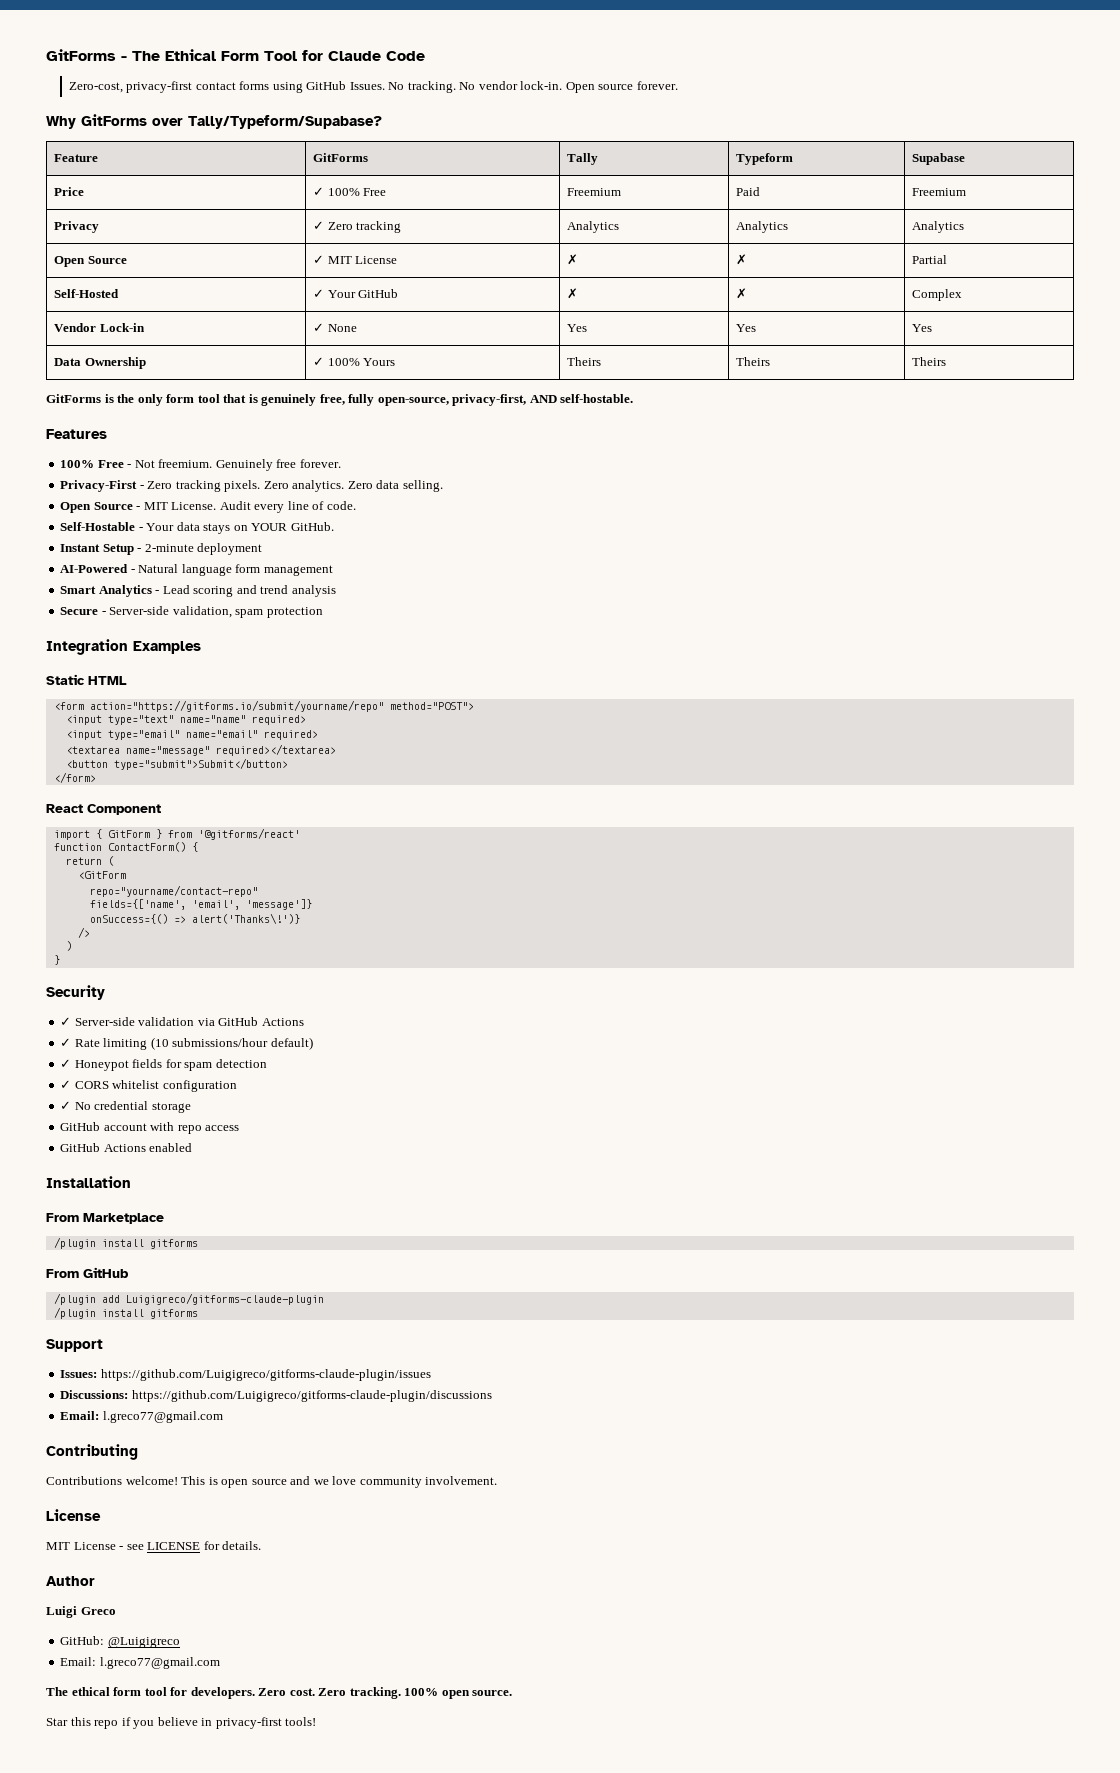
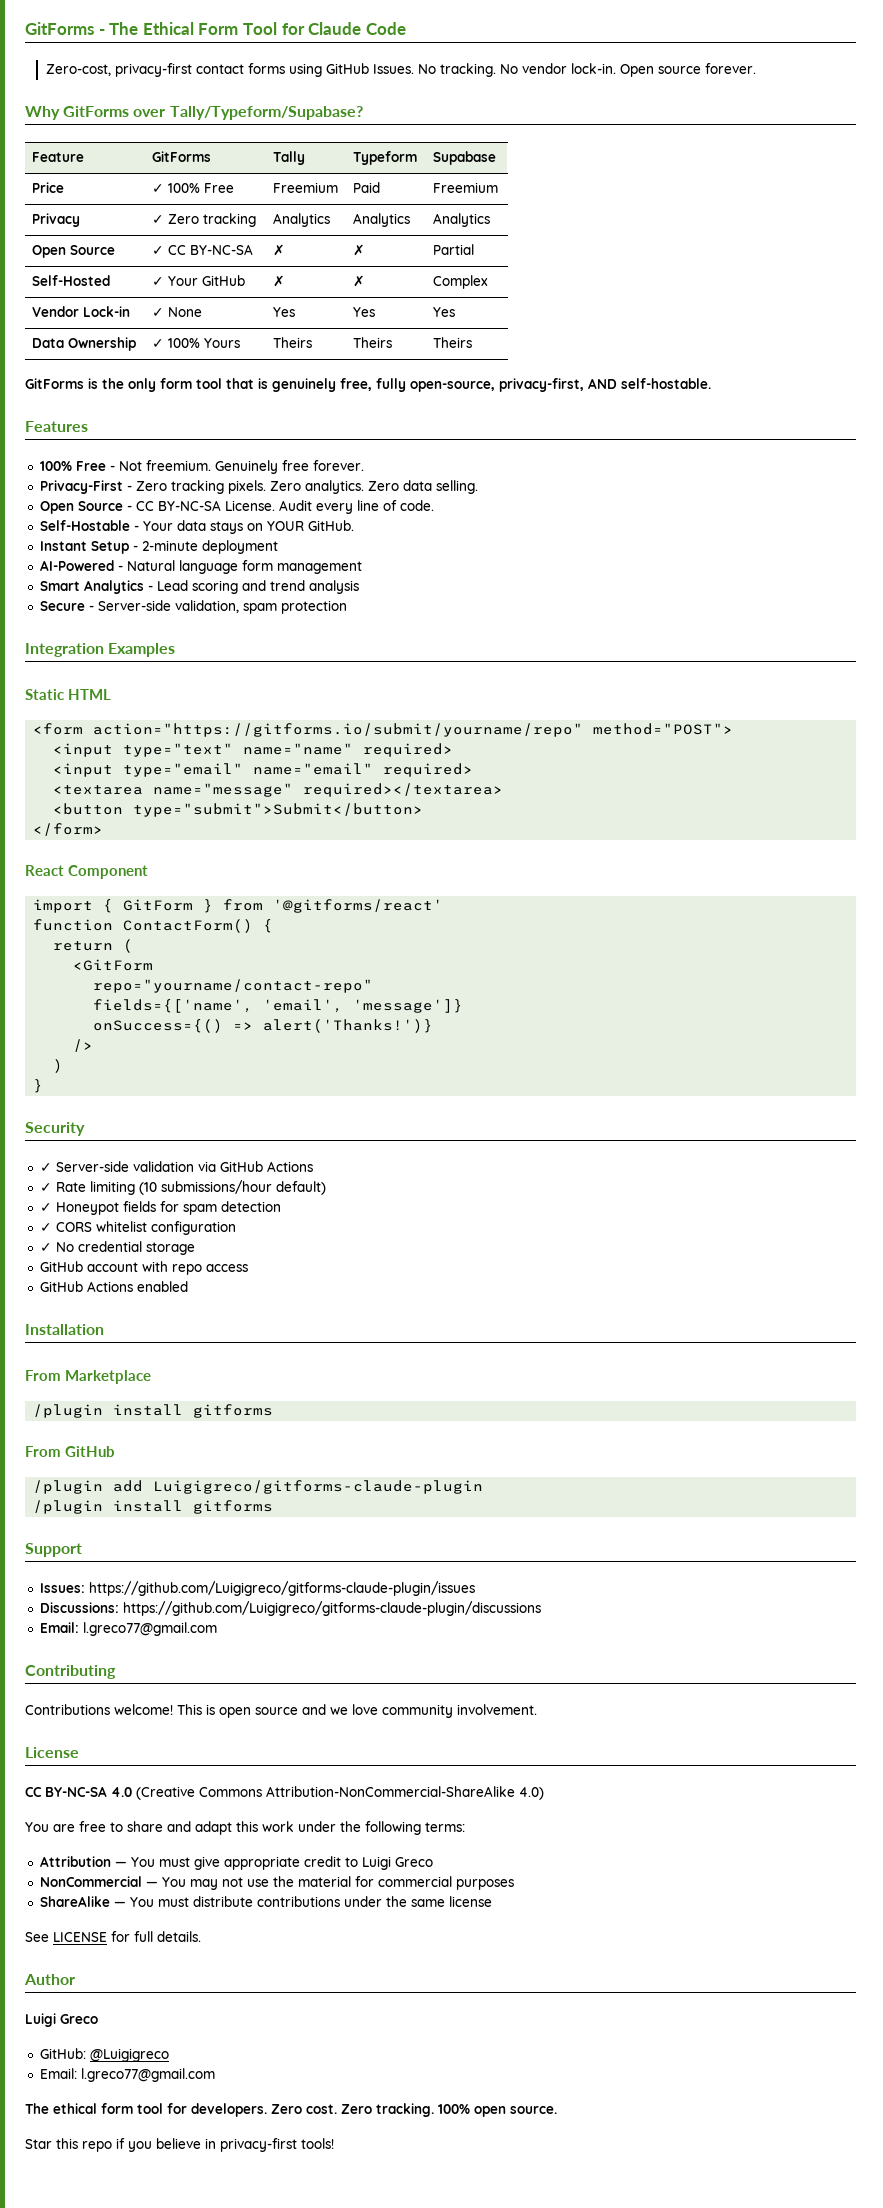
- Open Source | ✓ MIT License | ✗ | ✗ | Partial
+ Open Source | ✓ CC BY-NC-SA | ✗ | ✗ | Partial
- Open Source - MIT License.
+ Open Source - CC BY-NC-SA License.
- onSuccess={() => alert('Thanks\!')}
+ onSuccess={() => alert('Thanks!')}
- MIT License - see LICENSE for details.
+ CC BY-NC-SA 4.0 (Creative Commons Attribution-NonCommercial-ShareAlike 4.0)
+ You are free to share and adapt this work under the following terms:
+ Attribution — You must give appropriate credit to Luigi Greco
+ NonCommercial — You may not use the material for commercial purposes
+ ShareAlike — You must distribute contributions under the same license
+ See LICENSE for full details.

